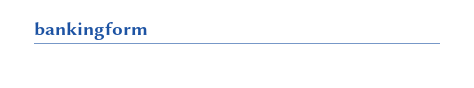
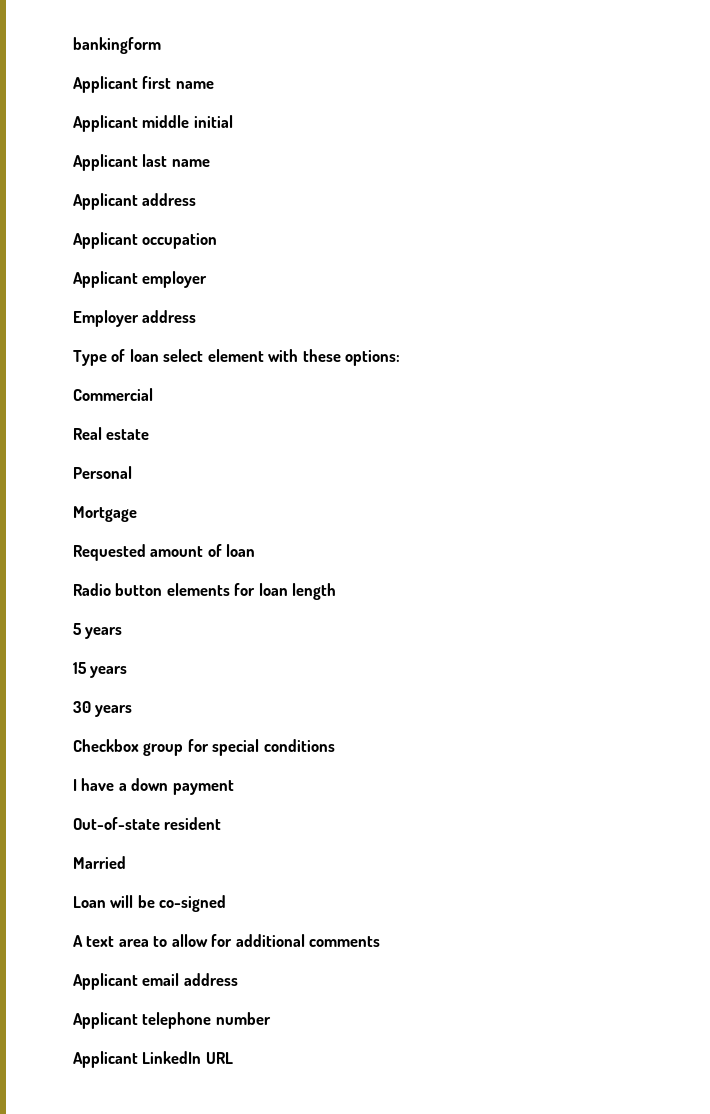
+ Applicant first name
+ Applicant middle initial
+ Applicant last name
+ Applicant address
+ Applicant occupation
+ Applicant employer
+ Employer address
+ Type of loan select element with these options:
+ Commercial
+ Real estate
+ Personal
+ Mortgage
+ Requested amount of loan
+ Radio button elements for loan length
+ 5 years
+ 15 years
+ 30 years
+ Checkbox group for special conditions
+ I have a down payment
+ Out-of-state resident
+ Married
+ Loan will be co-signed
+ A text area to allow for additional comments
+ Applicant email address
+ Applicant telephone number
+ Applicant LinkedIn URL

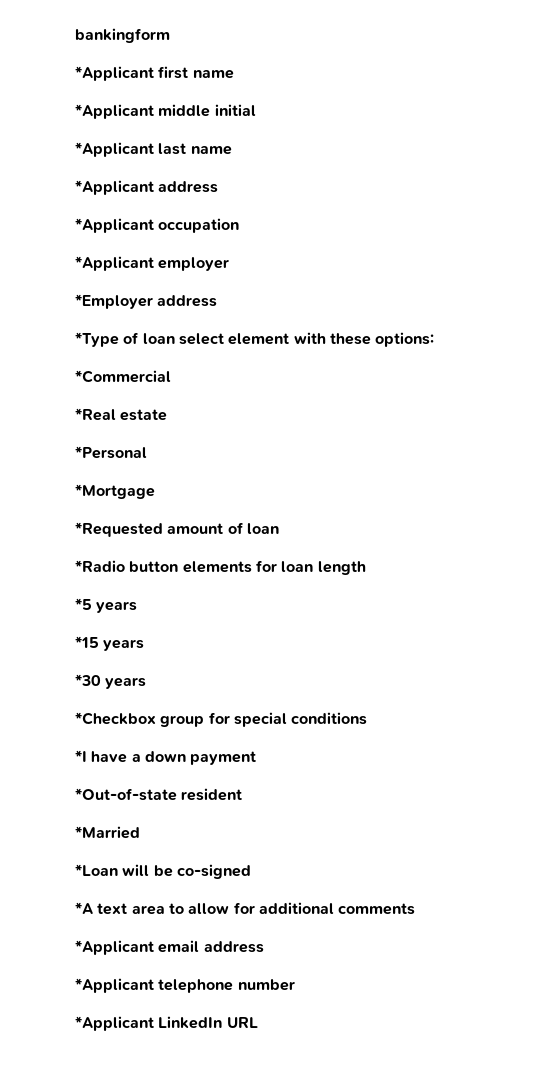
- Applicant first name
+ *Applicant first name
- Applicant middle initial
+ *Applicant middle initial
- Applicant last name
+ *Applicant last name
- Applicant address
- Applicant occupation
+ *Applicant address
+ *Applicant occupation
- Applicant employer
+ *Applicant employer
- Employer address
- Type of loan select element with these options:
+ *Employer address
+ *Type of loan select element with these options:
- Commercial
- Real estate
+ *Commercial
+ *Real estate
- Personal
- Mortgage
- Requested amount of loan
+ *Personal
+ *Mortgage
+ *Requested amount of loan
- Radio button elements for loan length
+ *Radio button elements for loan length
- 5 years
- 15 years
- 30 years
- Checkbox group for special conditions
+ *5 years
+ *15 years
+ *30 years
+ *Checkbox group for special conditions
- I have a down payment
+ *I have a down payment
- Out-of-state resident
+ *Out-of-state resident
- Married
- Loan will be co-signed
+ *Married
+ *Loan will be co-signed
- A text area to allow for additional comments
+ *A text area to allow for additional comments
- Applicant email address
+ *Applicant email address
- Applicant telephone number
+ *Applicant telephone number
- Applicant LinkedIn URL
+ *Applicant LinkedIn URL

